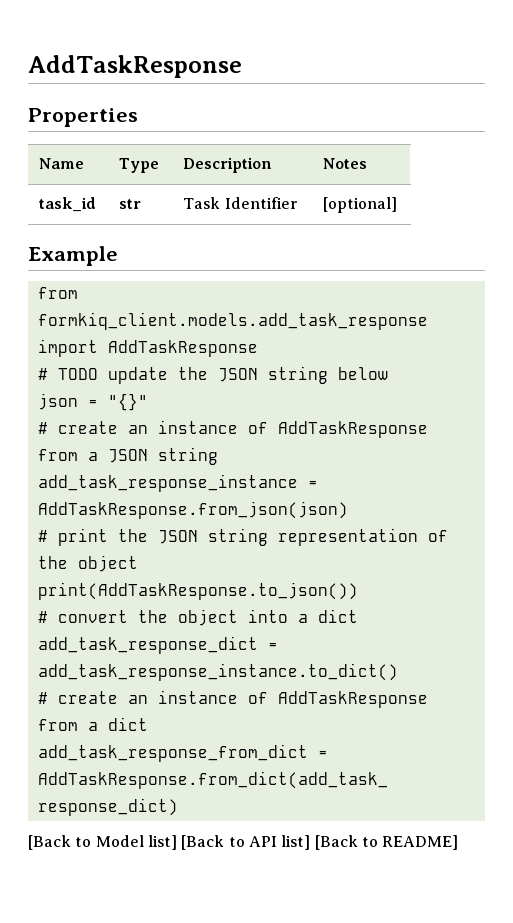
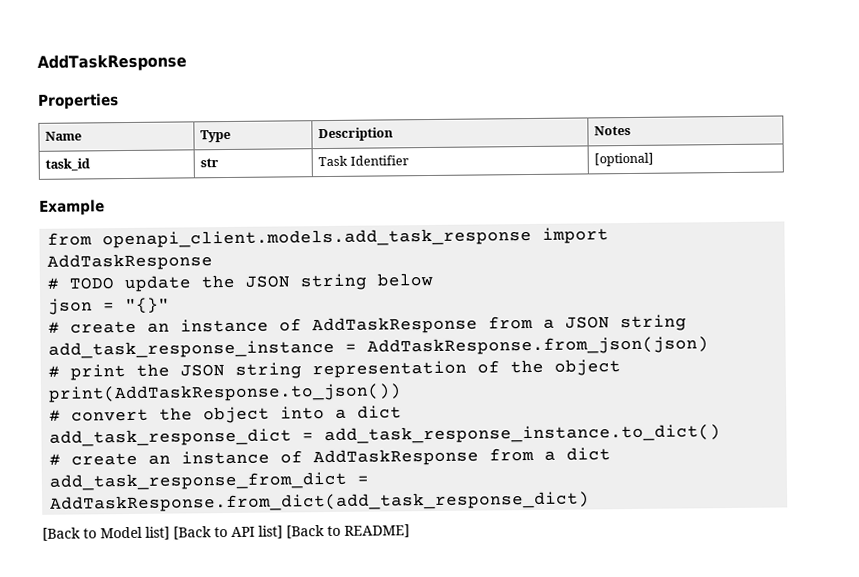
- from formkiq_client.models.add_task_response import AddTaskResponse
+ from openapi_client.models.add_task_response import AddTaskResponse

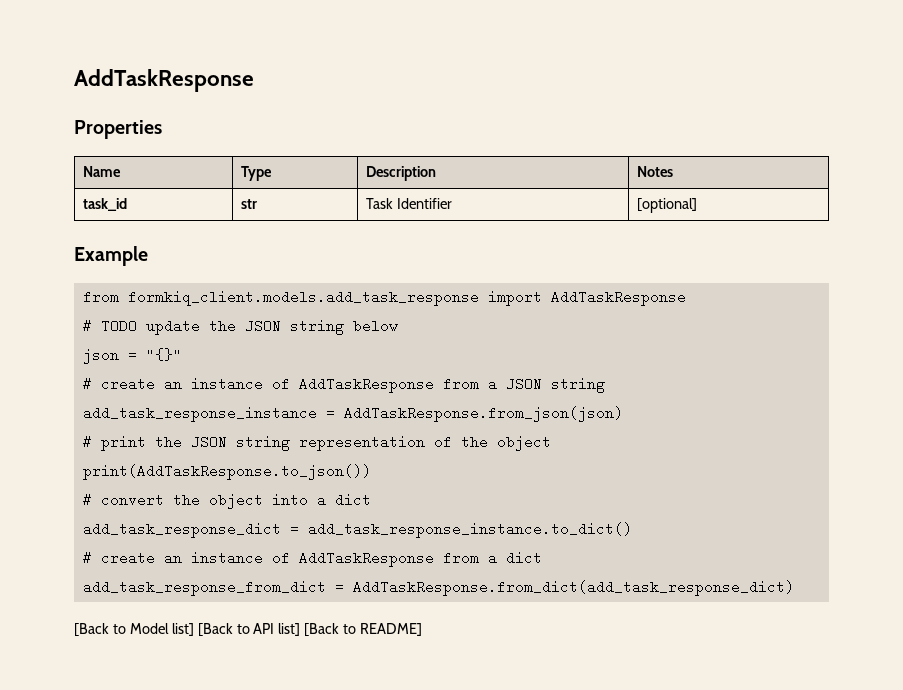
- from openapi_client.models.add_task_response import AddTaskResponse
+ from formkiq_client.models.add_task_response import AddTaskResponse

